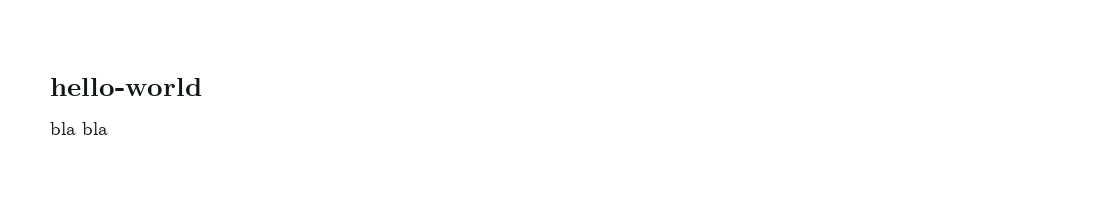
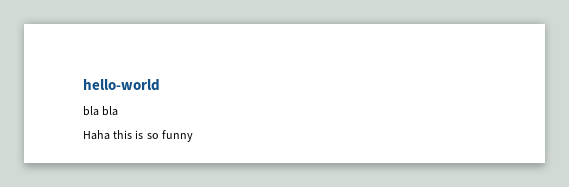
+ Haha this is so funny

